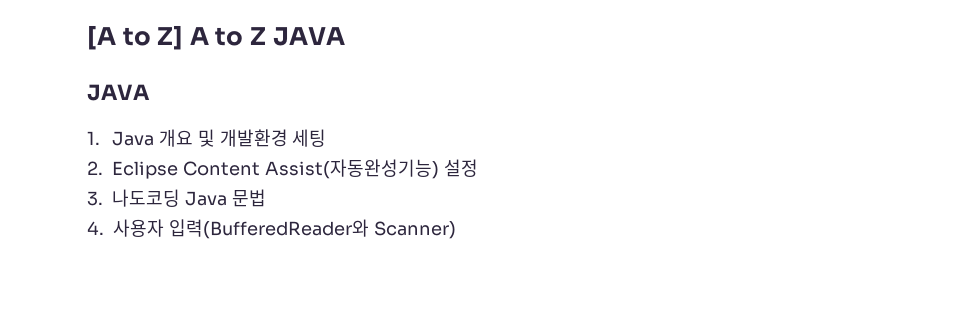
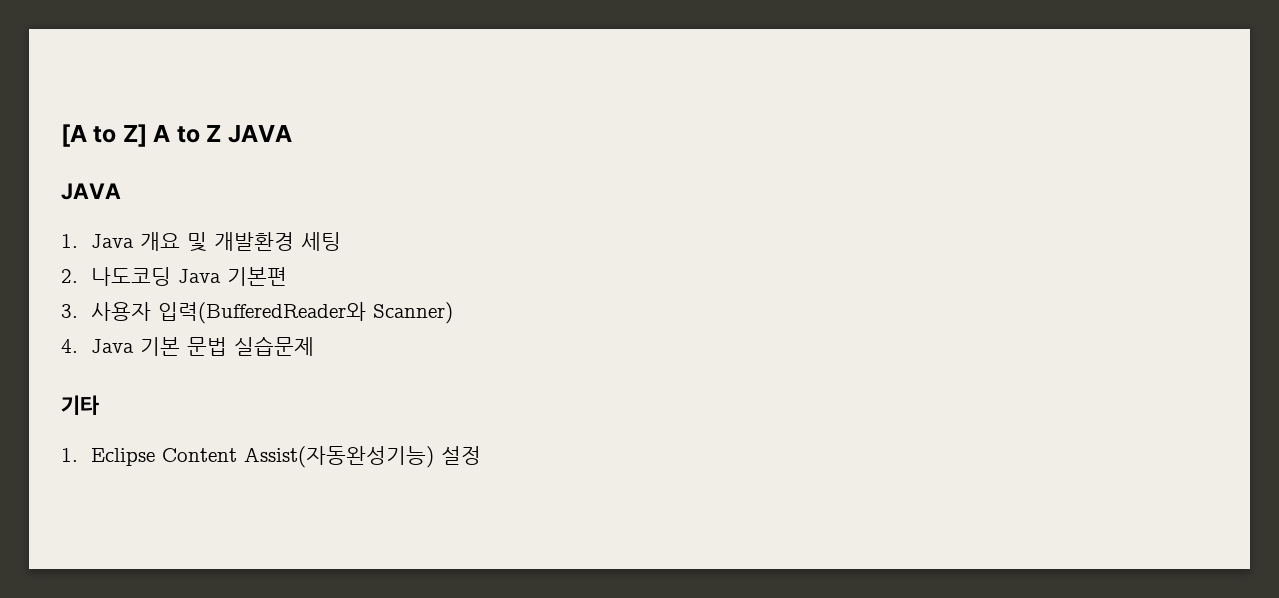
- 2. Eclipse Content Assist(자동완성기능) 설정
- 3. 나도코딩 Java 문법
- 4. 사용자 입력(BufferedReader와 Scanner)
+ 2. 나도코딩 Java 기본편
+ 3. 사용자 입력(BufferedReader와 Scanner)
+ 4. Java 기본 문법 실습문제
+ 기타
+ 1. Eclipse Content Assist(자동완성기능) 설정

